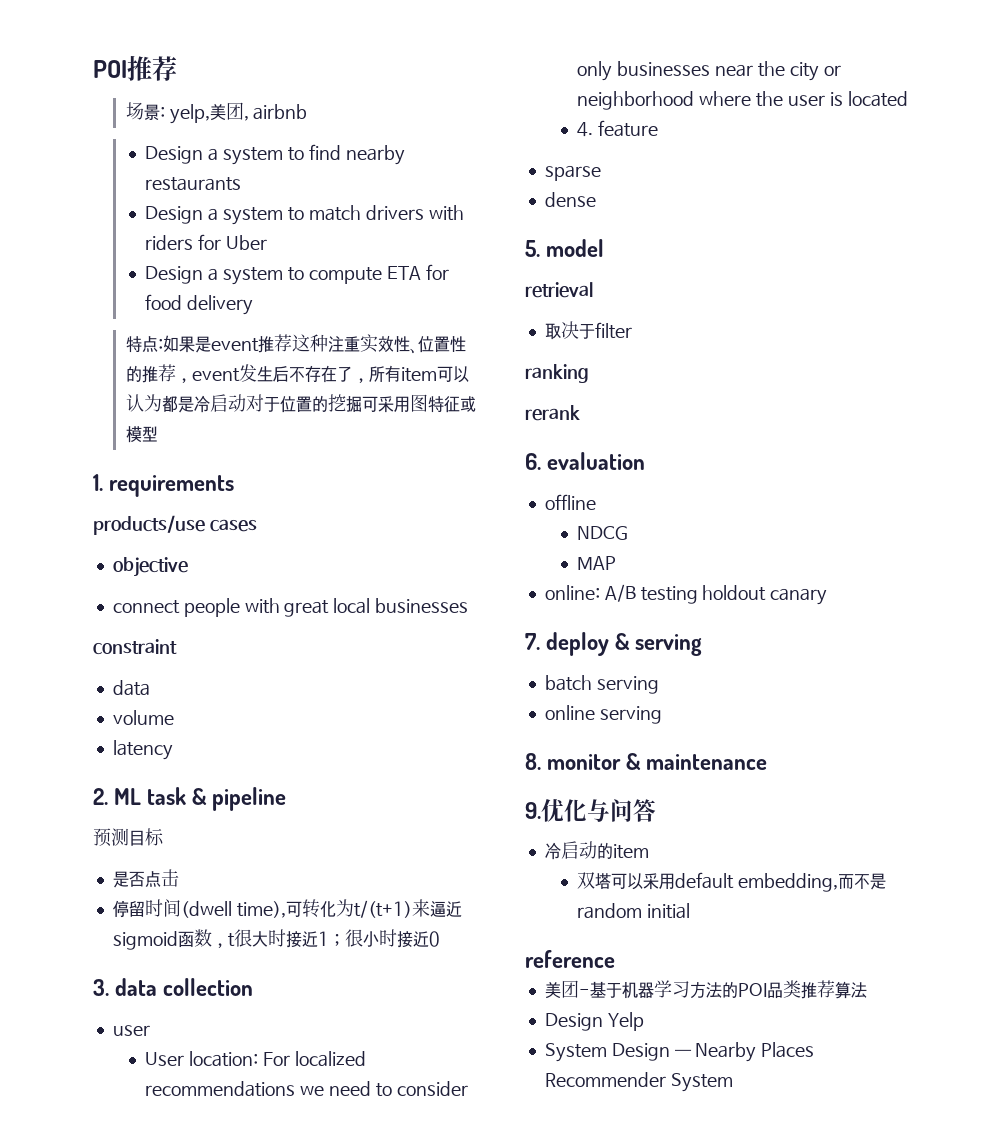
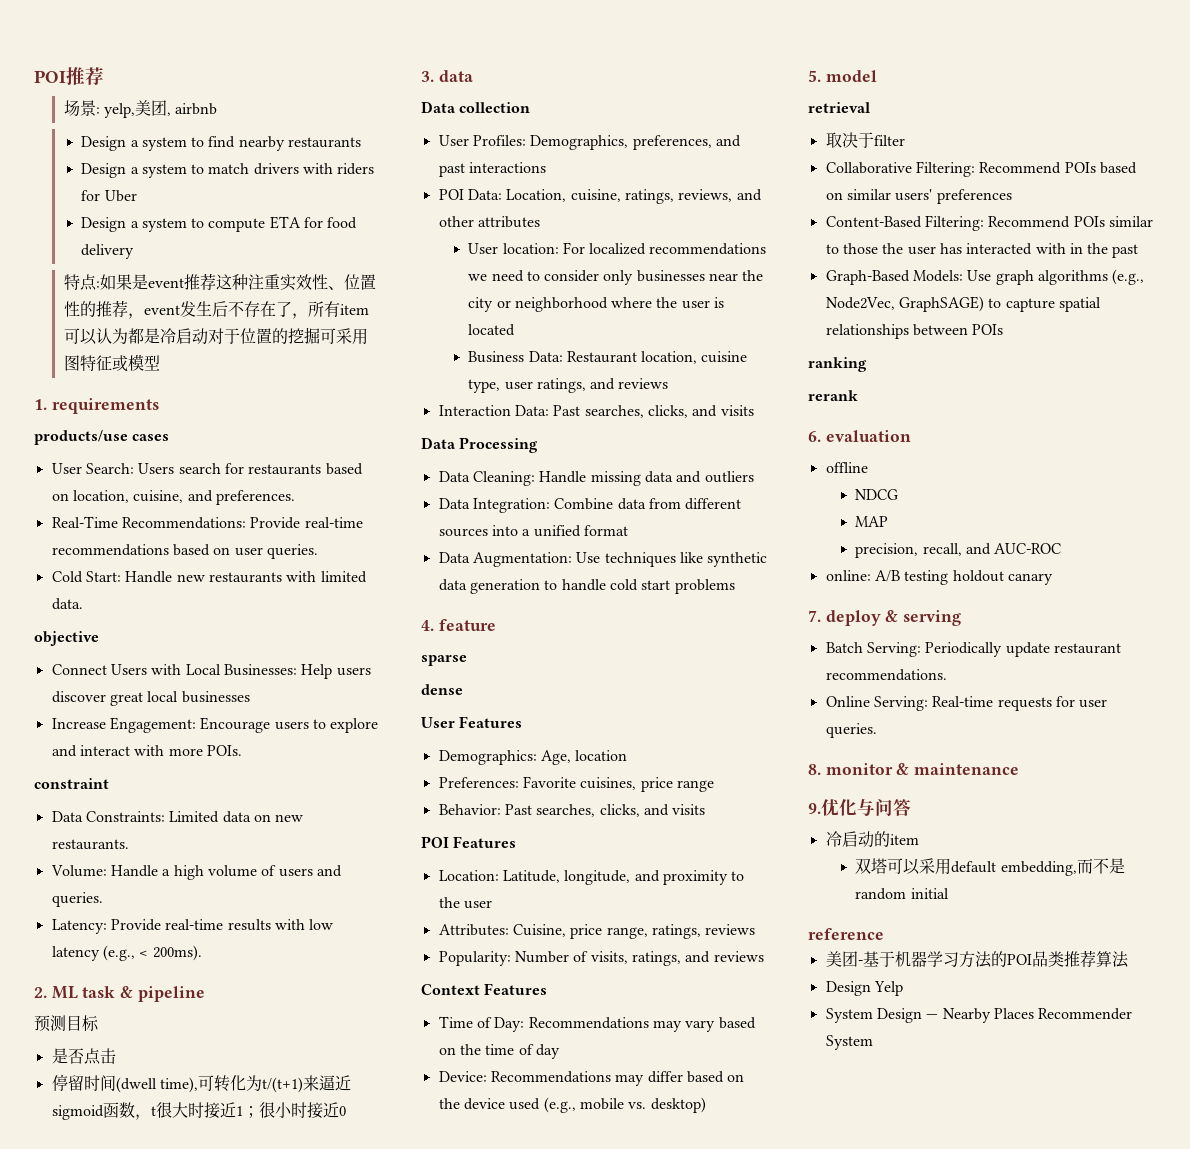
+ User Search: Users search for restaurants based on location, cuisine, and preferences.
+ Real-Time Recommendations: Provide real-time recommendations based on user queries.
+ Cold Start: Handle new restaurants with limited data.
  objective
- connect people with great local businesses
+ Connect Users with Local Businesses: Help users discover great local businesses
+ Increase Engagement: Encourage users to explore and interact with more POIs.
  constraint
- data
- volume
- latency
+ Data Constraints: Limited data on new restaurants.
+ Volume: Handle a high volume of users and queries.
+ Latency: Provide real-time results with low latency (e.g., < 200ms).
- 3. data collection
- user
+ 3. data
+ Data collection
+ User Profiles: Demographics, preferences, and past interactions
+ POI Data: Location, cuisine, ratings, reviews, and other attributes
+ Business Data: Restaurant location, cuisine type, user ratings, and reviews
+ Interaction Data: Past searches, clicks, and visits
+ Data Processing
+ Data Cleaning: Handle missing data and outliers
+ Data Integration: Combine data from different sources into a unified format
+ Data Augmentation: Use techniques like synthetic data generation to handle cold start problems
  4. feature
  sparse
  dense
+ User Features
+ Demographics: Age, location
+ Preferences: Favorite cuisines, price range
+ Behavior: Past searches, clicks, and visits
+ POI Features
+ Location: Latitude, longitude, and proximity to the user
+ Attributes: Cuisine, price range, ratings, reviews
+ Popularity: Number of visits, ratings, and reviews
+ Context Features
+ Time of Day: Recommendations may vary based on the time of day
+ Device: Recommendations may differ based on the device used (e.g., mobile vs. desktop)
+ Collaborative Filtering: Recommend POIs based on similar users' preferences
+ Content-Based Filtering: Recommend POIs similar to those the user has interacted with in the past
+ Graph-Based Models: Use graph algorithms (e.g., Node2Vec, GraphSAGE) to capture spatial relationships between POIs
+ precision, recall, and AUC-ROC
- batch serving
- online serving
+ Batch Serving: Periodically update restaurant recommendations.
+ Online Serving: Real-time requests for user queries.

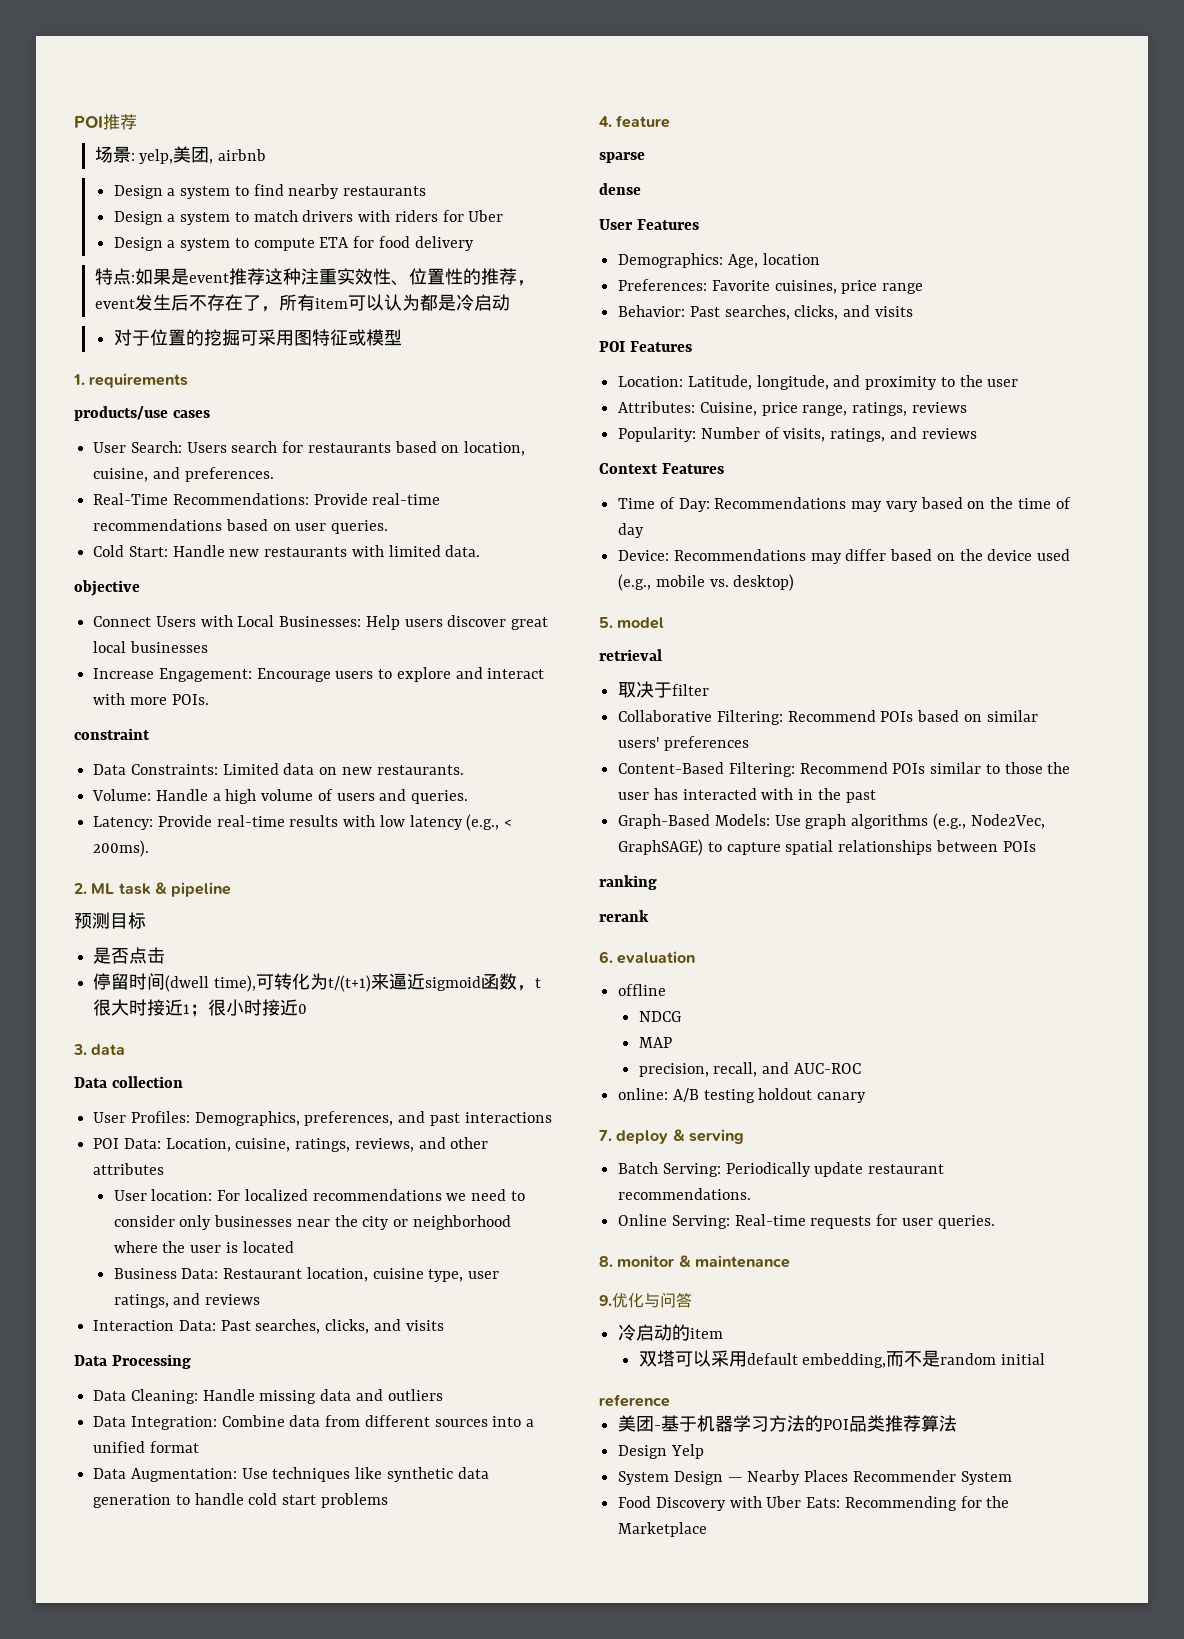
- 特点:如果是event推荐这种注重实效性、位置性的推荐，event发生后不存在了，所有item可以认为都是冷启动对于位置的挖掘可采用图特征或模型
+ 特点:如果是event推荐这种注重实效性、位置性的推荐，event发生后不存在了，所有item可以认为都是冷启动
+ 对于位置的挖掘可采用图特征或模型
+ Food Discovery with Uber Eats: Recommending for the Marketplace

